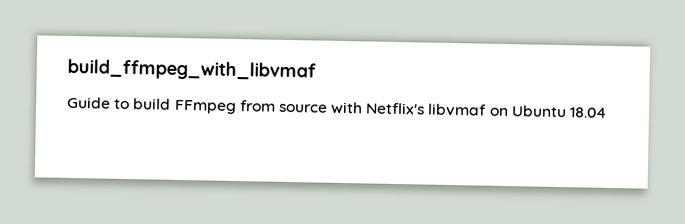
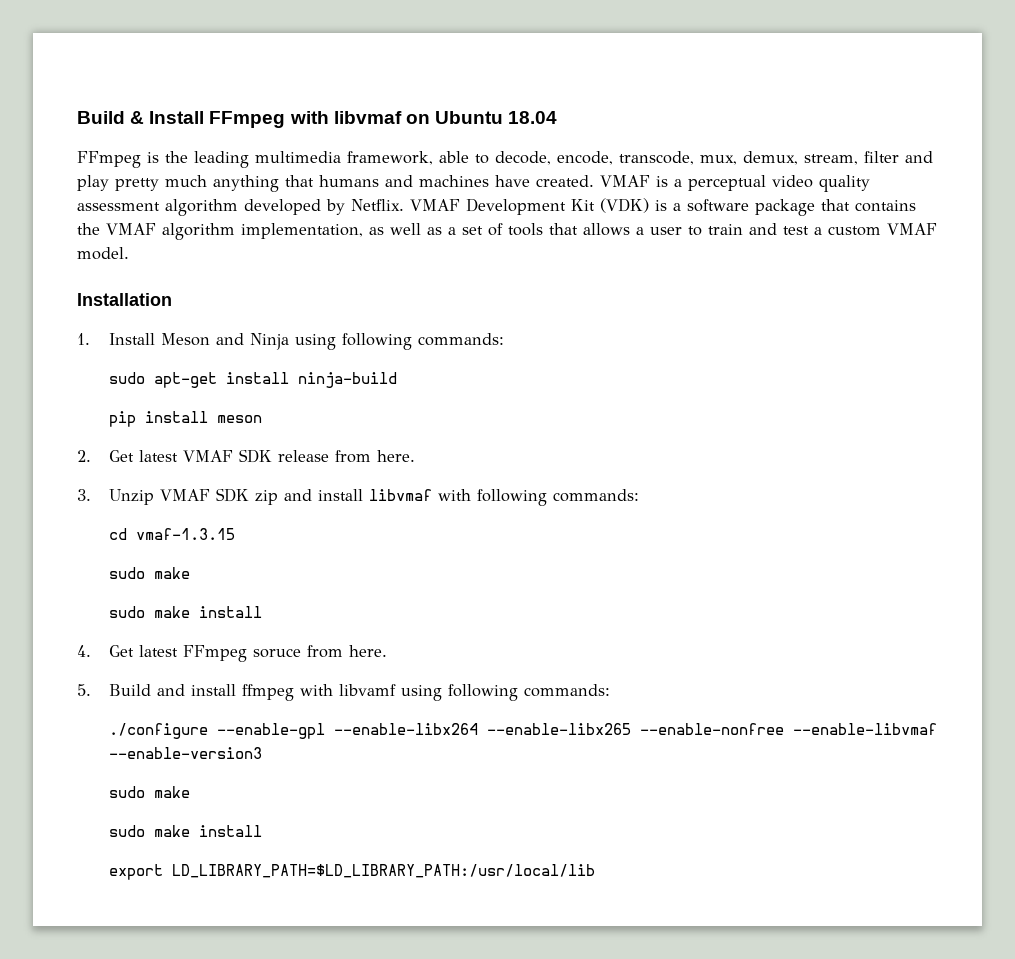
- build_ffmpeg_with_libvmaf
- Guide to build FFmpeg from source with Netflix's libvmaf on Ubuntu 18.04
+ Build & Install FFmpeg with libvmaf on Ubuntu 18.04
+ FFmpeg is the leading multimedia framework, able to decode, encode, transcode, mux, demux, stream, filter and play pretty much anything that humans and machines have created. VMAF is a perceptual video quality assessment algorithm developed by Netflix. VMAF Development Kit (VDK) is a software package that contains the VMAF algorithm implementation, as well as a set of tools that allows a user to train and test a custom VMAF model.
+ Installation
+ 1. Install Meson and Ninja using following commands:
+ sudo apt-get install ninja-build
+ pip install meson
+ 2. Get latest VMAF SDK release from here.
+ 3. Unzip VMAF SDK zip and install libvmaf with following commands:
+ cd vmaf-1.3.15
+ sudo make
+ sudo make install
+ 4. Get latest FFmpeg soruce from here.
+ 5. Build and install ffmpeg with libvamf using following commands:
+ ./configure --enable-gpl --enable-libx264 --enable-libx265 --enable-nonfree --enable-libvmaf --enable-version3
+ sudo make
+ sudo make install
+ export LD_LIBRARY_PATH=$LD_LIBRARY_PATH:/usr/local/lib

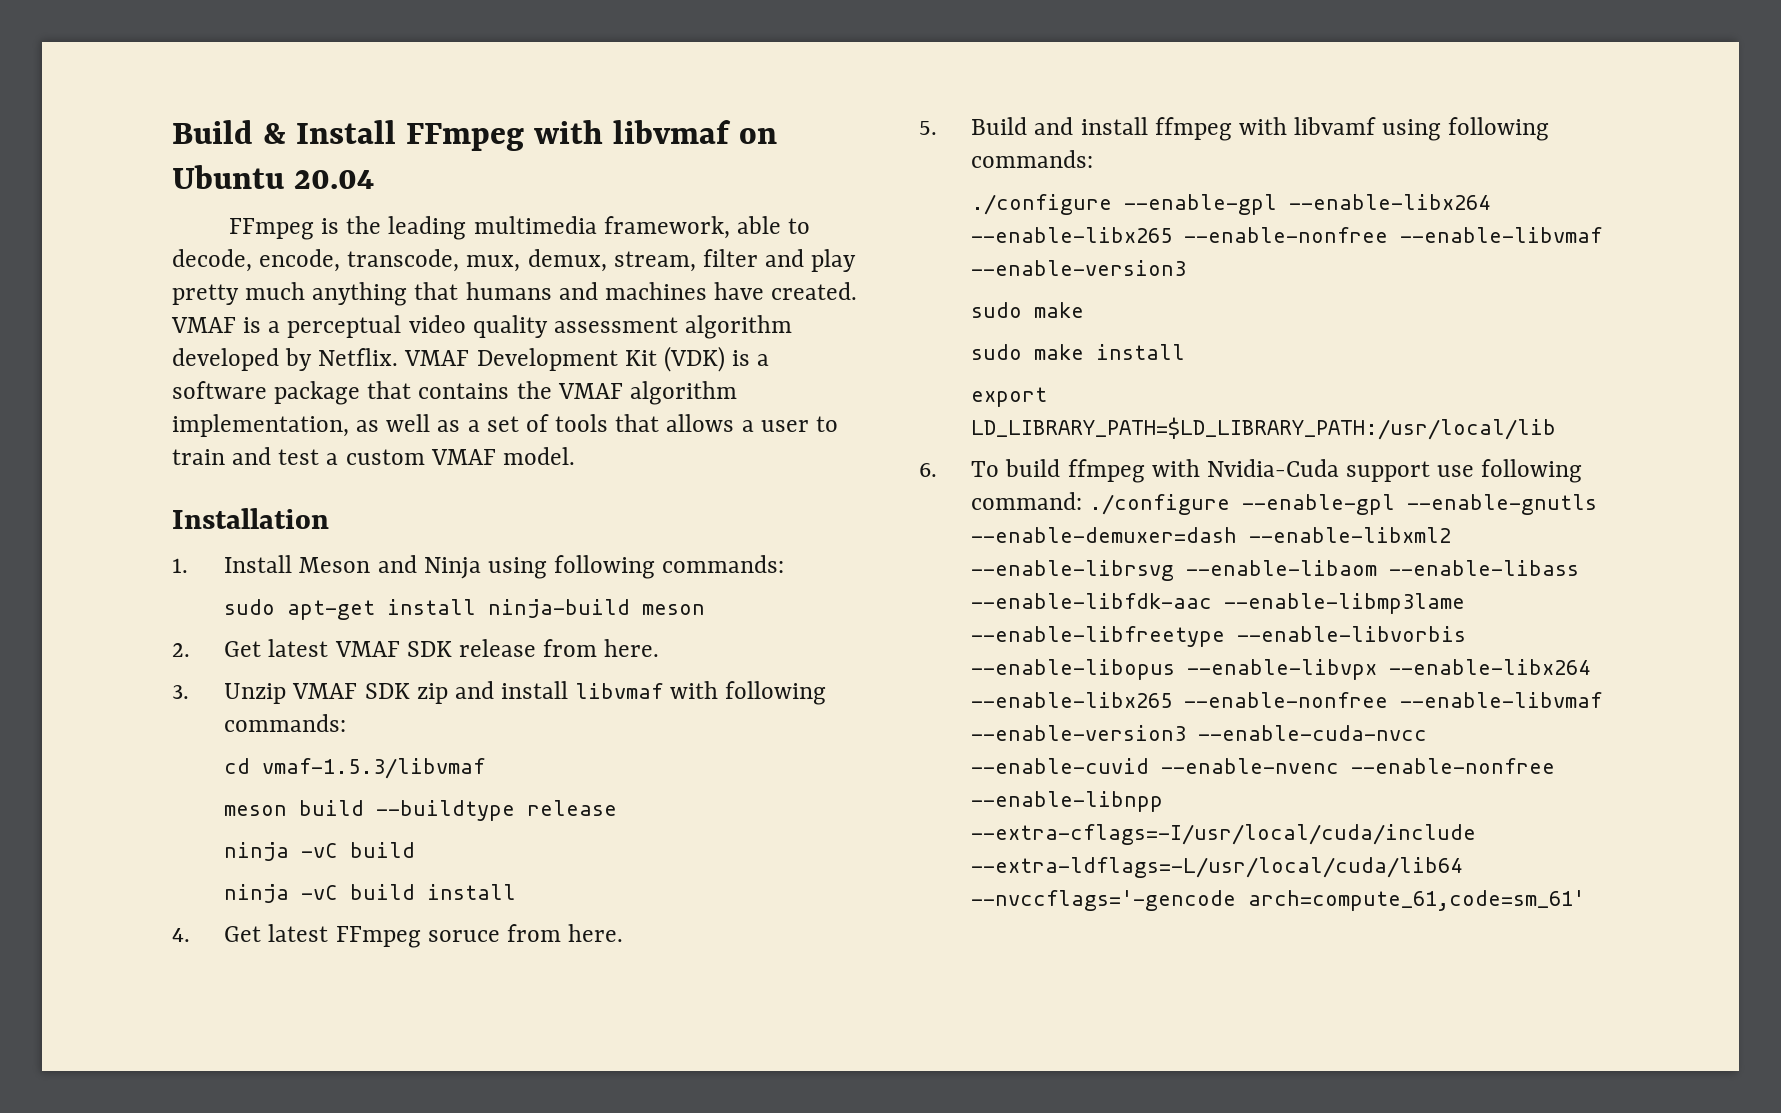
- Build & Install FFmpeg with libvmaf on Ubuntu 18.04
+ Build & Install FFmpeg with libvmaf on Ubuntu 20.04
- sudo apt-get install ninja-build
- pip install meson
+ sudo apt-get install ninja-build meson
- cd vmaf-1.3.15
- sudo make
- sudo make install
+ cd vmaf-1.5.3/libvmaf
+ meson build --buildtype release
+ ninja -vC build
+ ninja -vC build install
+ 6. To build ffmpeg with Nvidia-Cuda support use following command: ./configure --enable-gpl --enable-gnutls --enable-demuxer=dash --enable-libxml2 --enable-librsvg --enable-libaom --enable-libass --enable-libfdk-aac --enable-libmp3lame --enable-libfreetype --enable-libvorbis --enable-libopus --enable-libvpx --enable-libx264 --enable-libx265 --enable-nonfree --enable-libvmaf --enable-version3 --enable-cuda-nvcc --enable-cuvid --enable-nvenc --enable-nonfree --enable-libnpp --extra-cflags=-I/usr/local/cuda/include --extra-ldflags=-L/usr/local/cuda/lib64 --nvccflags='-gencode arch=compute_61,code=sm_61'

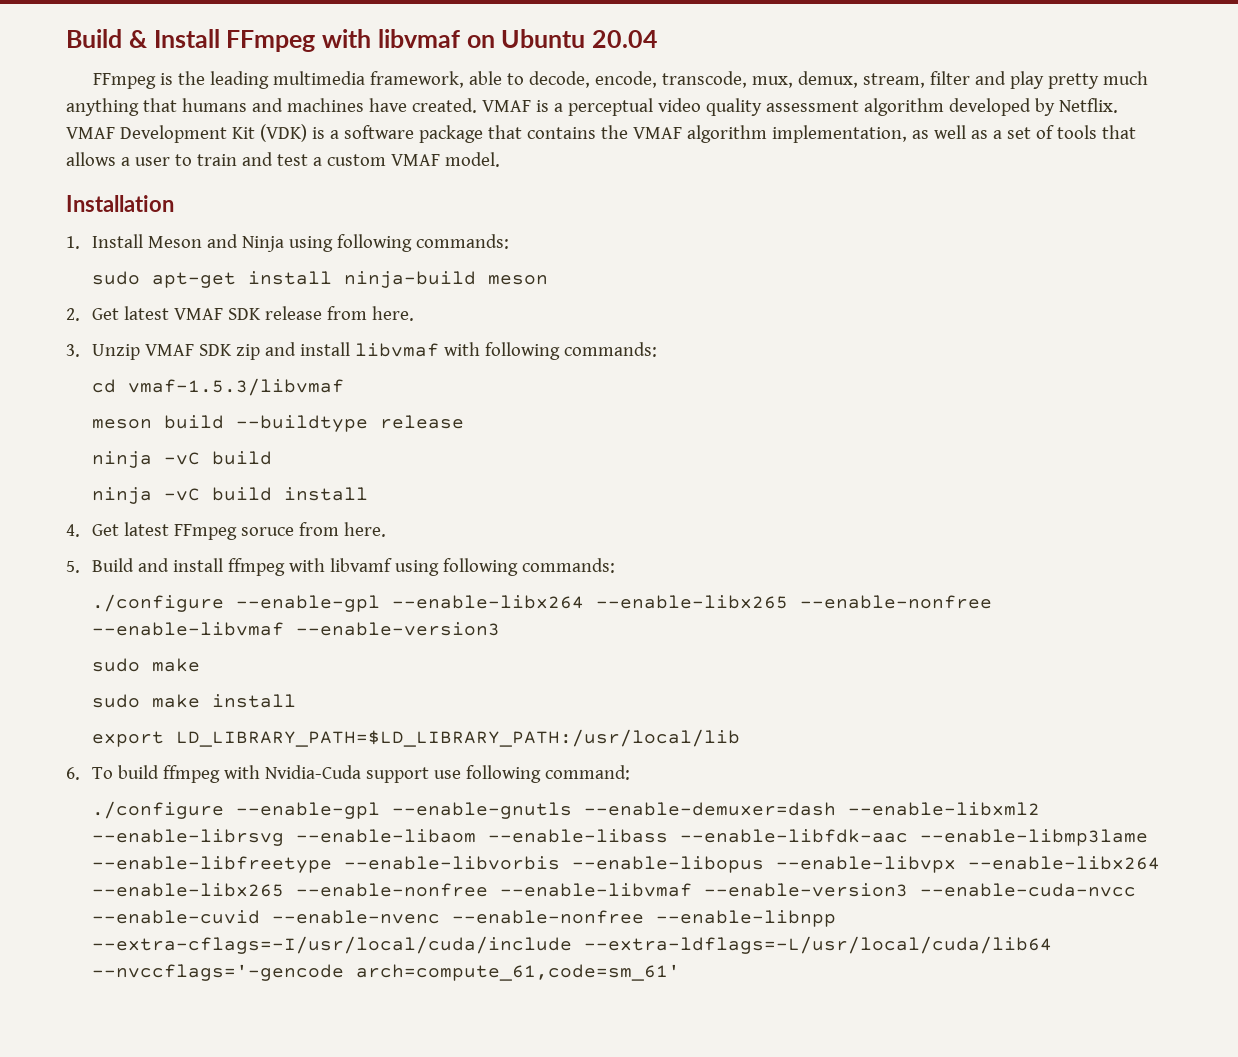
- 6. To build ffmpeg with Nvidia-Cuda support use following command: ./configure --enable-gpl --enable-gnutls --enable-demuxer=dash --enable-libxml2 --enable-librsvg --enable-libaom --enable-libass --enable-libfdk-aac --enable-libmp3lame --enable-libfreetype --enable-libvorbis --enable-libopus --enable-libvpx --enable-libx264 --enable-libx265 --enable-nonfree --enable-libvmaf --enable-version3 --enable-cuda-nvcc --enable-cuvid --enable-nvenc --enable-nonfree --enable-libnpp --extra-cflags=-I/usr/local/cuda/include --extra-ldflags=-L/usr/local/cuda/lib64 --nvccflags='-gencode arch=compute_61,code=sm_61'
+ 6. To build ffmpeg with Nvidia-Cuda support use following command:
+ ./configure --enable-gpl --enable-gnutls --enable-demuxer=dash --enable-libxml2 --enable-librsvg --enable-libaom --enable-libass --enable-libfdk-aac --enable-libmp3lame --enable-libfreetype --enable-libvorbis --enable-libopus --enable-libvpx --enable-libx264 --enable-libx265 --enable-nonfree --enable-libvmaf --enable-version3 --enable-cuda-nvcc --enable-cuvid --enable-nvenc --enable-nonfree --enable-libnpp --extra-cflags=-I/usr/local/cuda/include --extra-ldflags=-L/usr/local/cuda/lib64 --nvccflags='-gencode arch=compute_61,code=sm_61'

